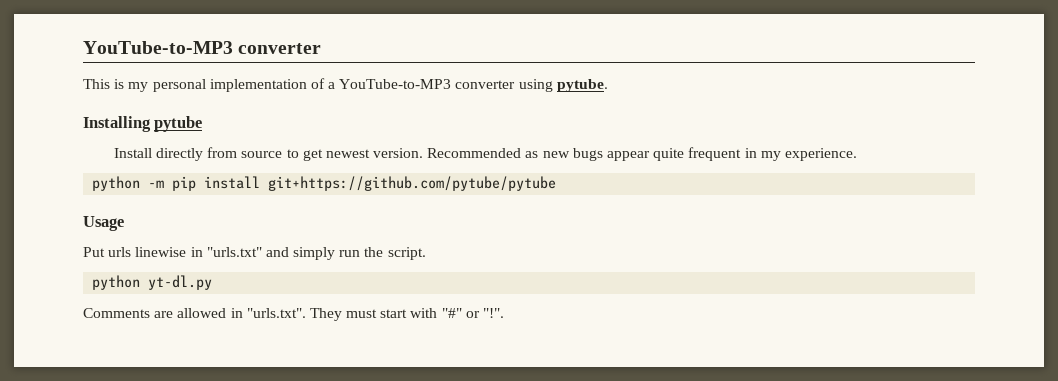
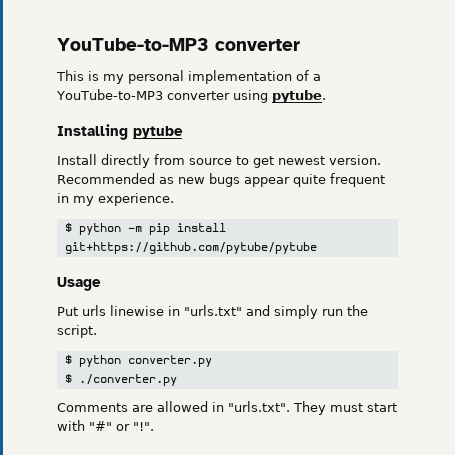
- python -m pip install git+https://github.com/pytube/pytube
+ $ python -m pip install git+https://github.com/pytube/pytube
- python yt-dl.py
+ $ python converter.py
+ $ ./converter.py

